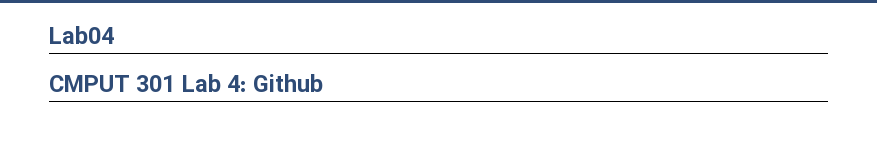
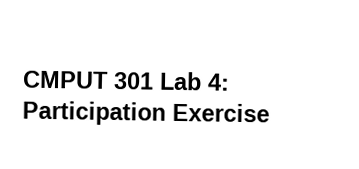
- Lab04
- CMPUT 301 Lab 4: Github
+ CMPUT 301 Lab 4: Participation Exercise

